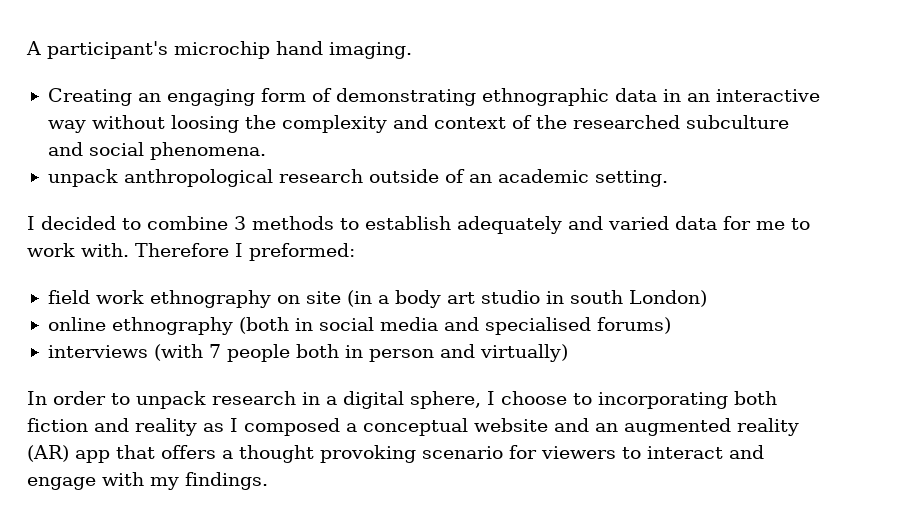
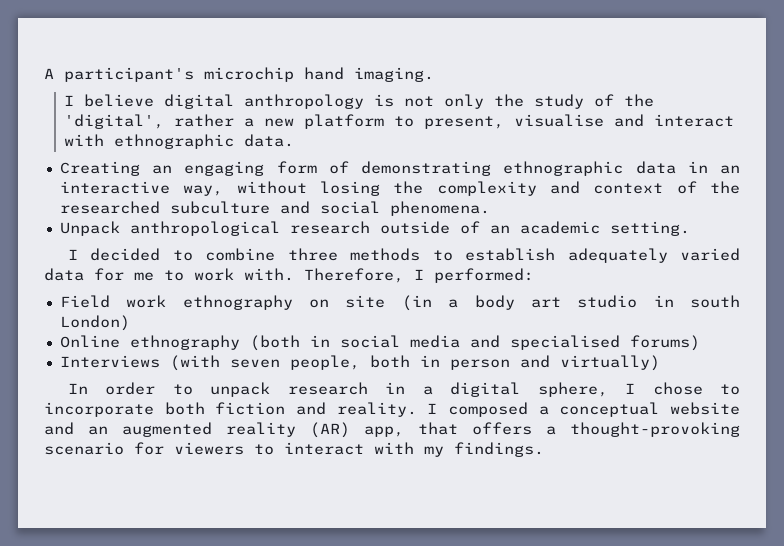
+ I believe digital anthropology is not only the study of the 'digital', rather a new platform to present, visualise and interact with ethnographic data.
- Creating an engaging form of demonstrating ethnographic data in an interactive way without loosing the complexity and context of the researched subculture and social phenomena.
+ Creating an engaging form of demonstrating ethnographic data in an interactive way, without losing the complexity and context of the researched subculture and social phenomena.
- unpack anthropological research outside of an academic setting.
+ Unpack anthropological research outside of an academic setting.
- I decided to combine 3 methods to establish adequately and varied data for me to work with.
+ I decided to combine three methods to establish adequately varied data for me to work with.
- Therefore I preformed:
- field work ethnography on site (in a body art studio in south London)
+ Therefore, I performed:
+ Field work ethnography on site (in a body art studio in south London)
- online ethnography (both in social media and specialised forums)
+ Online ethnography (both in social media and specialised forums)
- interviews (with 7 people both in person and virtually)
+ Interviews (with seven people, both in person and virtually)
- In order to unpack research in a digital sphere, I choose to incorporating both fiction and reality as I composed a conceptual website and an augmented reality (AR) app that offers a thought provoking scenario for viewers to interact and engage with my findings.
+ In order to unpack research in a digital sphere, I chose to incorporate both fiction and reality. I composed a conceptual website and an augmented reality (AR) app, that offers a thought-provoking scenario for viewers to interact with my findings.

